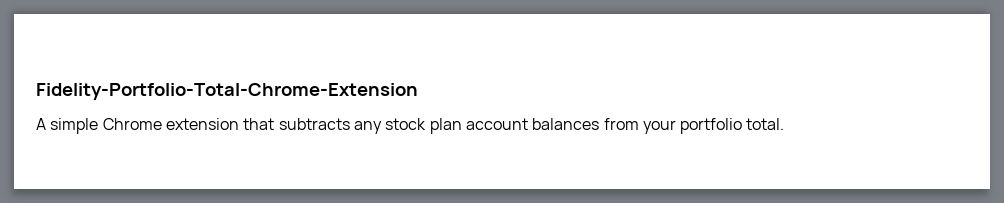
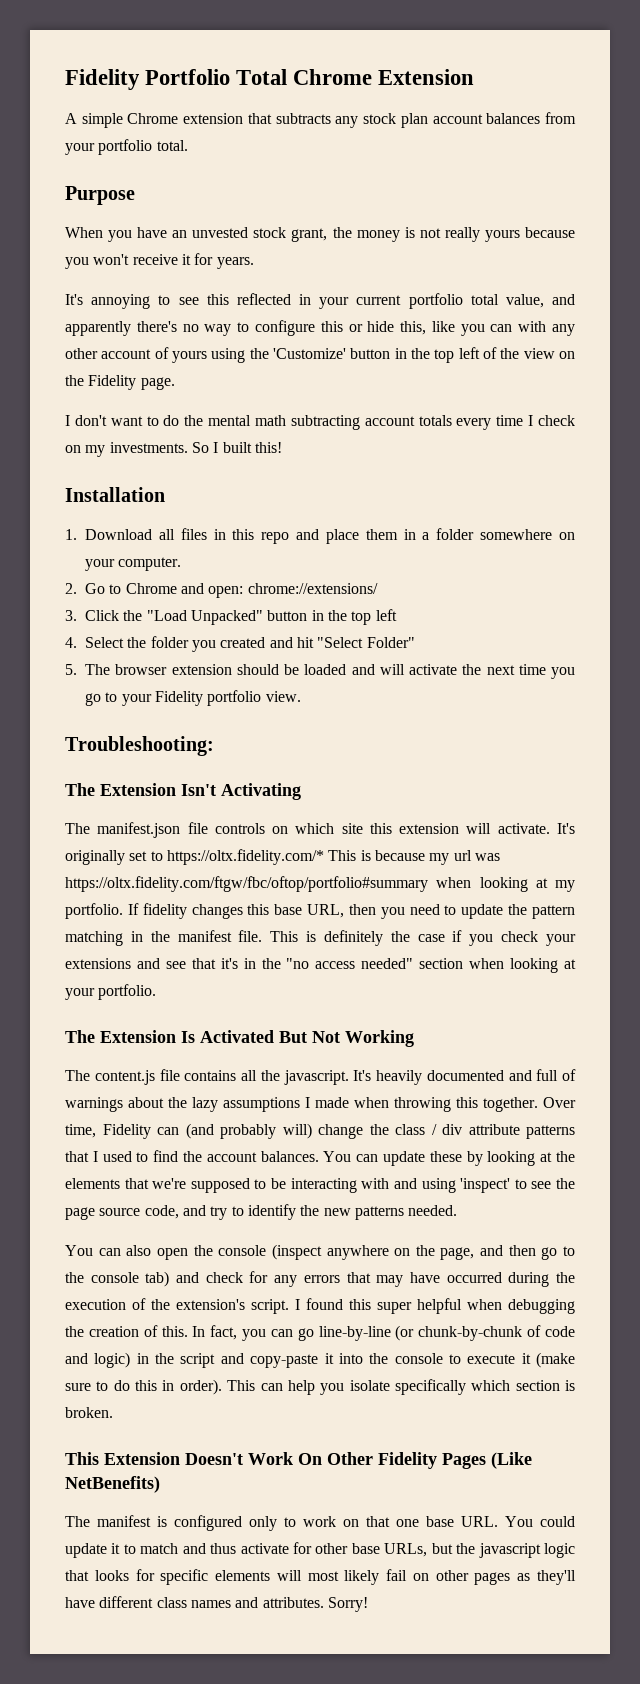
- Fidelity-Portfolio-Total-Chrome-Extension
+ Fidelity Portfolio Total Chrome Extension
+ Purpose
+ When you have an unvested stock grant, the money is not really yours because you won't receive it for years.
+ It's annoying to see this reflected in your current portfolio total value, and apparently there's no way to configure this or hide this, like you can with any other account of yours using the 'Customize' button in the top left of the view on the Fidelity page.
+ I don't want to do the mental math subtracting account totals every time I check on my investments. So I built this!
+ Installation
+ 1. Download all files in this repo and place them in a folder somewhere on your computer.
+ 2. Go to Chrome and open: chrome://extensions/
+ 3. Click the "Load Unpacked" button in the top left
+ 4. Select the folder you created and hit "Select Folder"
+ 5. The browser extension should be loaded and will activate the next time you go to your Fidelity portfolio view.
+ Troubleshooting:
+ The Extension Isn't Activating
+ The manifest.json file controls on which site this extension will activate. It's originally set to https://oltx.fidelity.com/* This is because my url was https://oltx.fidelity.com/ftgw/fbc/oftop/portfolio#summary when looking at my portfolio. If fidelity changes this base URL, then you need to update the pattern matching in the manifest file. This is definitely the case if you check your extensions and see that it's in the "no access needed" section when looking at your portfolio.
+ The Extension Is Activated But Not Working
+ The content.js file contains all the javascript. It's heavily documented and full of warnings about the lazy assumptions I made when throwing this together. Over time, Fidelity can (and probably will) change the class / div attribute patterns that I used to find the account balances. You can update these by looking at the elements that we're supposed to be interacting with and using 'inspect' to see the page source code, and try to identify the new patterns needed.
+ You can also open the console (inspect anywhere on the page, and then go to the console tab) and check for any errors that may have occurred during the execution of the extension's script. I found this super helpful when debugging the creation of this. In fact, you can go line-by-line (or chunk-by-chunk of code and logic) in the script and copy-paste it into the console to execute it (make sure to do this in order). This can help you isolate specifically which section is broken.
+ This Extension Doesn't Work On Other Fidelity Pages (Like NetBenefits)
+ The manifest is configured only to work on that one base URL. You could update it to match and thus activate for other base URLs, but the javascript logic that looks for specific elements will most likely fail on other pages as they'll have different class names and attributes. Sorry!

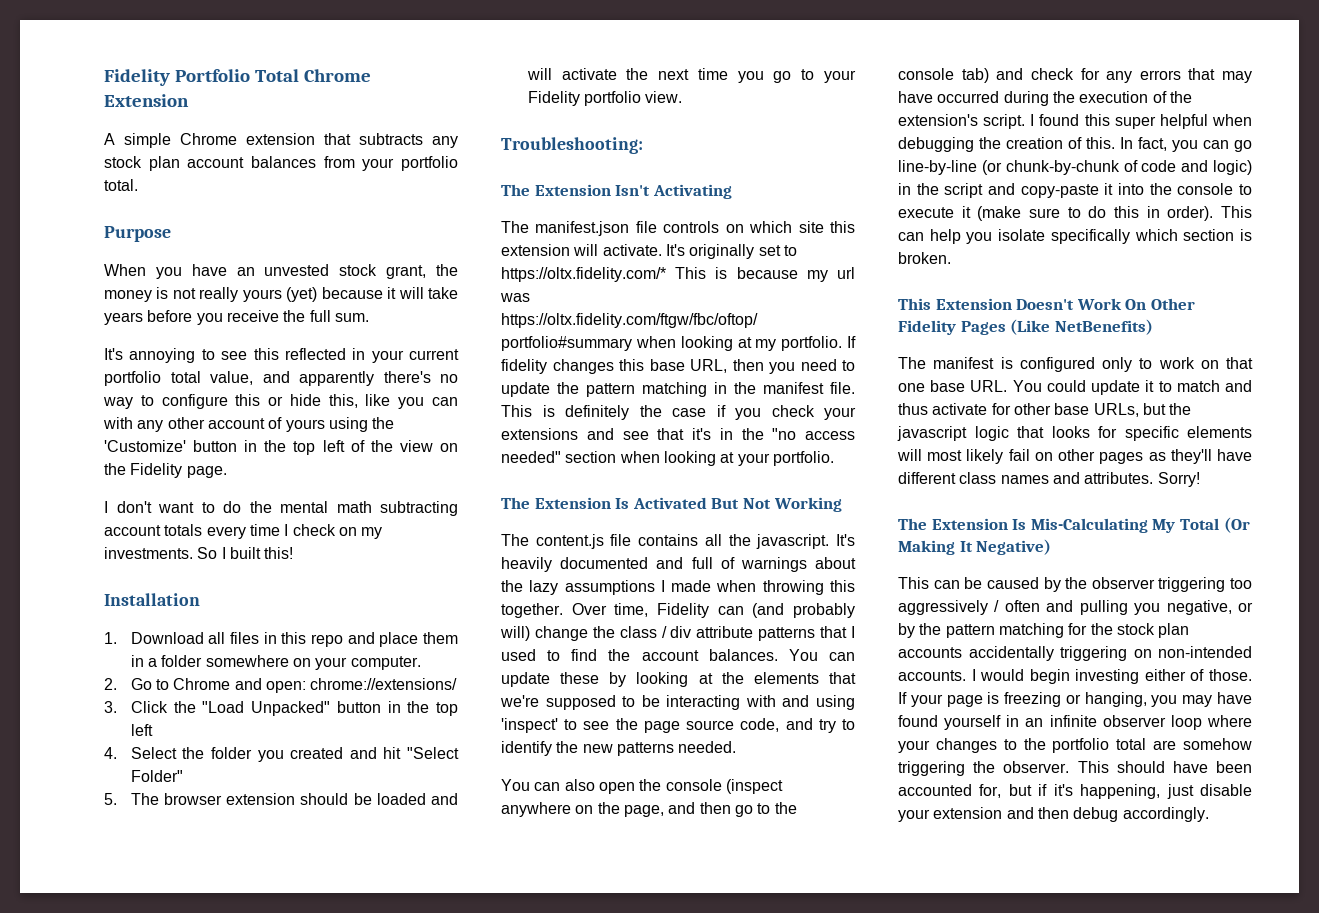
- When you have an unvested stock grant, the money is not really yours because you won't receive it for years.
+ When you have an unvested stock grant, the money is not really yours (yet) because it will take years before you receive the full sum.
+ The Extension Is Mis-Calculating My Total (Or Making It Negative)
+ This can be caused by the observer triggering too aggressively / often and pulling you negative, or by the pattern matching for the stock plan accounts accidentally triggering on non-intended accounts. I would begin investing either of those. If your page is freezing or hanging, you may have found yourself in an infinite observer loop where your changes to the portfolio total are somehow triggering the observer. This should have been accounted for, but if it's happening, just disable your extension and then debug accordingly.

